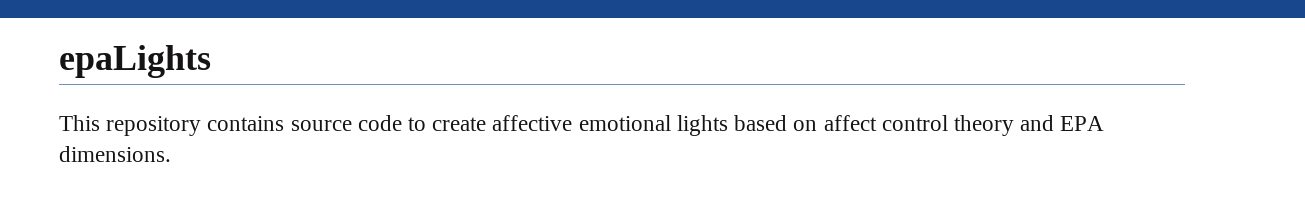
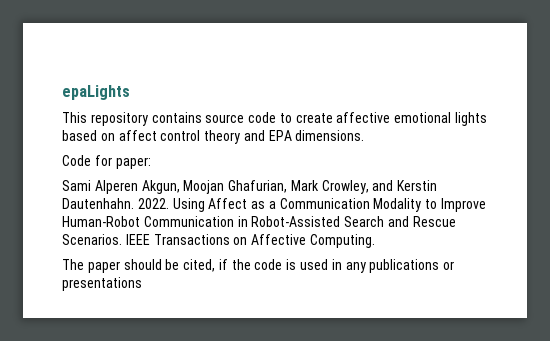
+ Code for paper:
+ Sami Alperen Akgun, Moojan Ghafurian, Mark Crowley, and Kerstin Dautenhahn. 2022. Using Affect as a Communication Modality to Improve Human-Robot Communication in Robot-Assisted Search and Rescue Scenarios. IEEE Transactions on Affective Computing.
+ The paper should be cited, if the code is used in any publications or presentations

